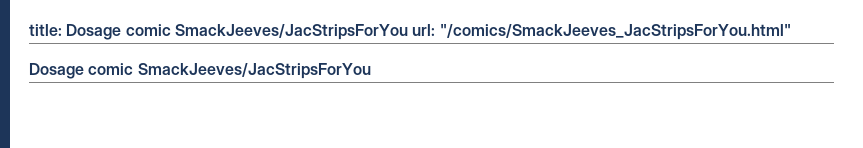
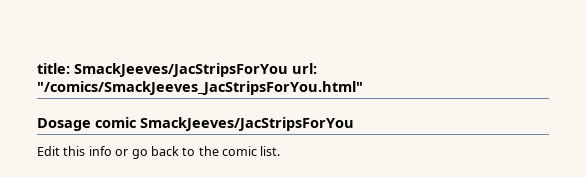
- title: Dosage comic SmackJeeves/JacStripsForYou url: "/comics/SmackJeeves_JacStripsForYou.html"
+ title: SmackJeeves/JacStripsForYou url: "/comics/SmackJeeves_JacStripsForYou.html"
+ Edit this info or go back to the comic list.

